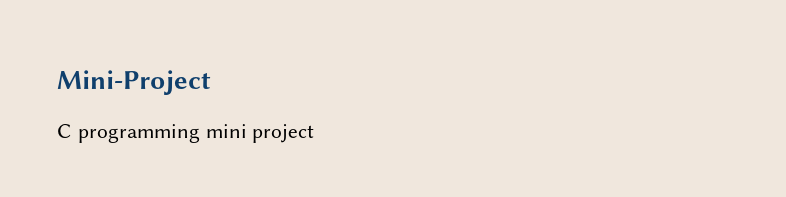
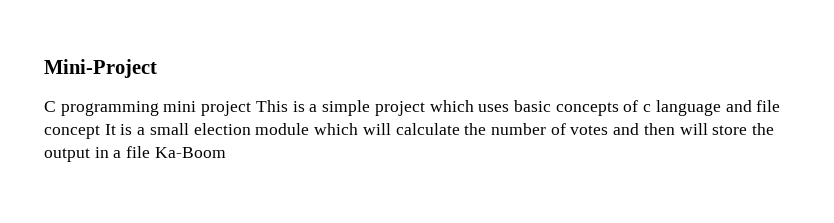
- C programming mini project
+ C programming mini project This is a simple project which uses basic concepts of c language and file concept It is a small election module which will calculate the number of votes and then will store the output in a file Ka-Boom

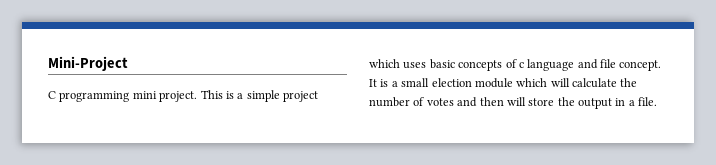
- C programming mini project This is a simple project which uses basic concepts of c language and file concept It is a small election module which will calculate the number of votes and then will store the output in a file Ka-Boom
+ C programming mini project. This is a simple project which uses basic concepts of c language and file concept. It is a small election module which will calculate the number of votes and then will store the output in a file.

